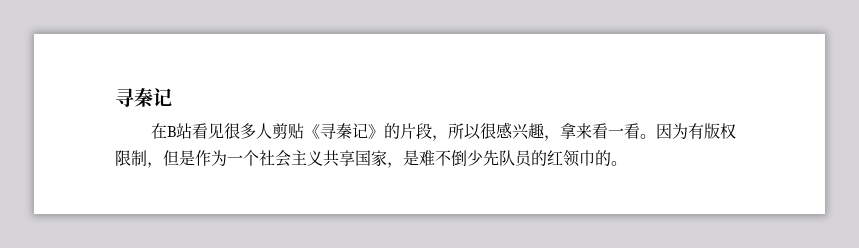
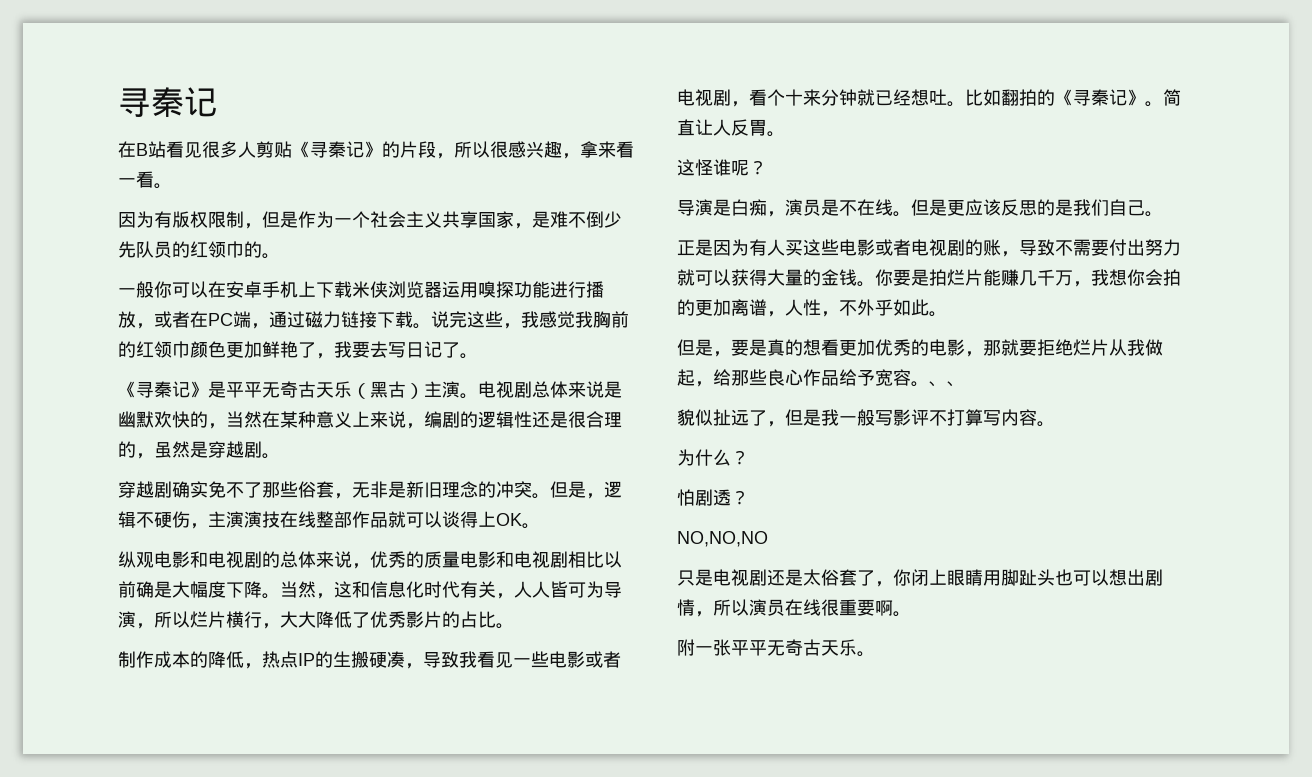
- 在B站看见很多人剪贴《寻秦记》的片段，所以很感兴趣，拿来看一看。因为有版权限制，但是作为一个社会主义共享国家，是难不倒少先队员的红领巾的。
+ 在B站看见很多人剪贴《寻秦记》的片段，所以很感兴趣，拿来看一看。
+ 因为有版权限制，但是作为一个社会主义共享国家，是难不倒少先队员的红领巾的。
+ 一般你可以在安卓手机上下载米侠浏览器运用嗅探功能进行播放，或者在PC端，通过磁力链接下载。说完这些，我感觉我胸前的红领巾颜色更加鲜艳了，我要去写日记了。
+ 《寻秦记》是平平无奇古天乐（黑古）主演。电视剧总体来说是幽默欢快的，当然在某种意义上来说，编剧的逻辑性还是很合理的，虽然是穿越剧。
+ 穿越剧确实免不了那些俗套，无非是新旧理念的冲突。但是，逻辑不硬伤，主演演技在线整部作品就可以谈得上OK。
+ 纵观电影和电视剧的总体来说，优秀的质量电影和电视剧相比以前确是大幅度下降。当然，这和信息化时代有关，人人皆可为导演，所以烂片横行，大大降低了优秀影片的占比。
+ 制作成本的降低，热点IP的生搬硬凑，导致我看见一些电影或者电视剧，看个十来分钟就已经想吐。比如翻拍的《寻秦记》。简直让人反胃。
+ 这怪谁呢？
+ 导演是白痴，演员是不在线。但是更应该反思的是我们自己。
+ 正是因为有人买这些电影或者电视剧的账，导致不需要付出努力就可以获得大量的金钱。你要是拍烂片能赚几千万，我想你会拍的更加离谱，人性，不外乎如此。
+ 但是，要是真的想看更加优秀的电影，那就要拒绝烂片从我做起，给那些良心作品给予宽容。、、
+ 貌似扯远了，但是我一般写影评不打算写内容。
+ 为什么？
+ 怕剧透？
+ NO,NO,NO
+ 只是电视剧还是太俗套了，你闭上眼睛用脚趾头也可以想出剧情，所以演员在线很重要啊。
+ 附一张平平无奇古天乐。

